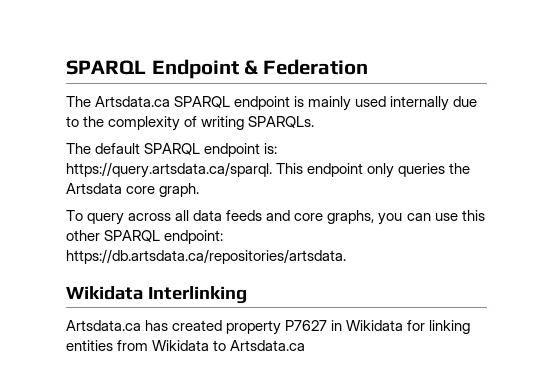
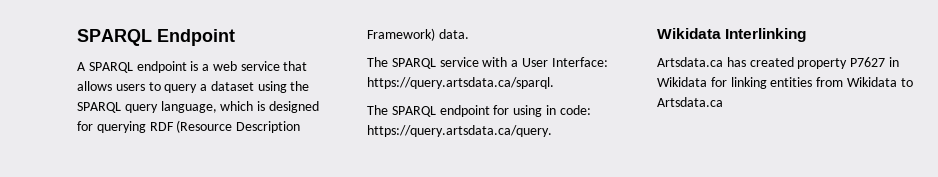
- SPARQL Endpoint & Federation
- The Artsdata.ca SPARQL endpoint is mainly used internally due to the complexity of writing SPARQLs.
- The default SPARQL endpoint is: https://query.artsdata.ca/sparql. This endpoint only queries the Artsdata core graph.
- To query across all data feeds and core graphs, you can use this other SPARQL endpoint: https://db.artsdata.ca/repositories/artsdata.
+ SPARQL Endpoint
+ A SPARQL endpoint is a web service that allows users to query a dataset using the SPARQL query language, which is designed for querying RDF (Resource Description Framework) data.
+ The SPARQL service with a User Interface: https://query.artsdata.ca/sparql.
+ The SPARQL endpoint for using in code: https://query.artsdata.ca/query.

